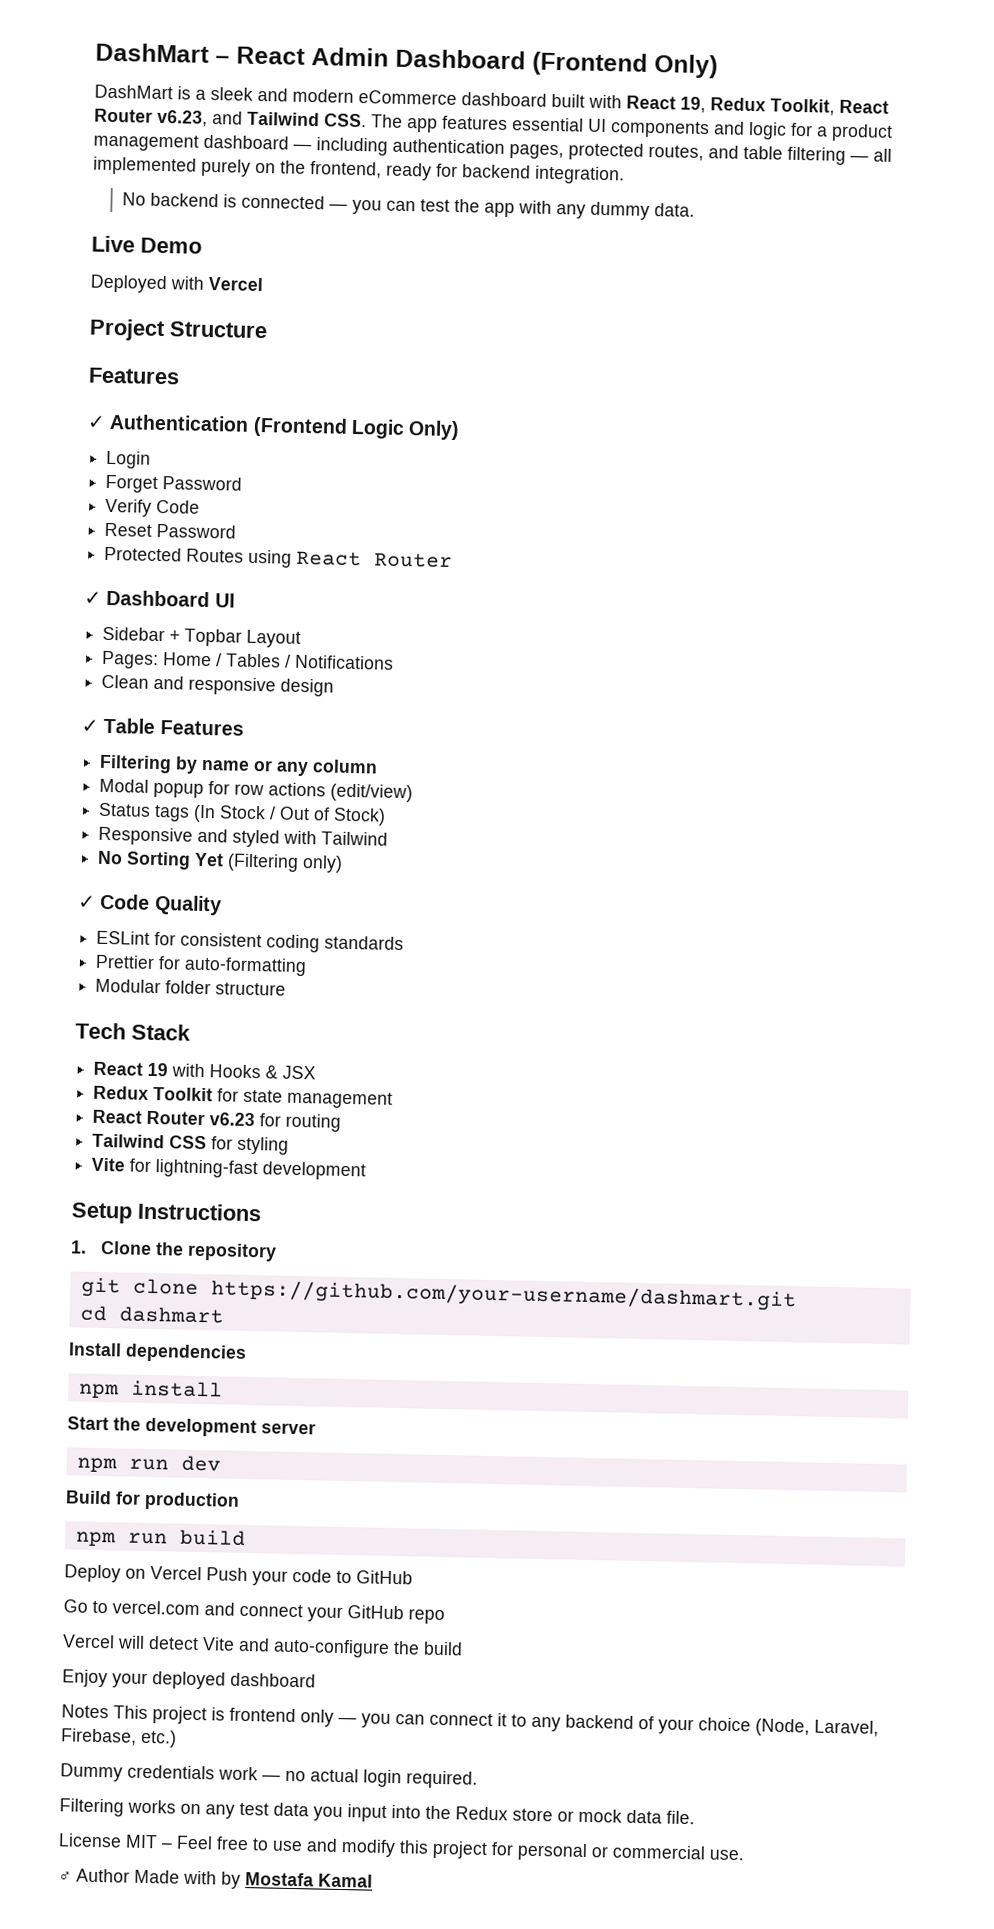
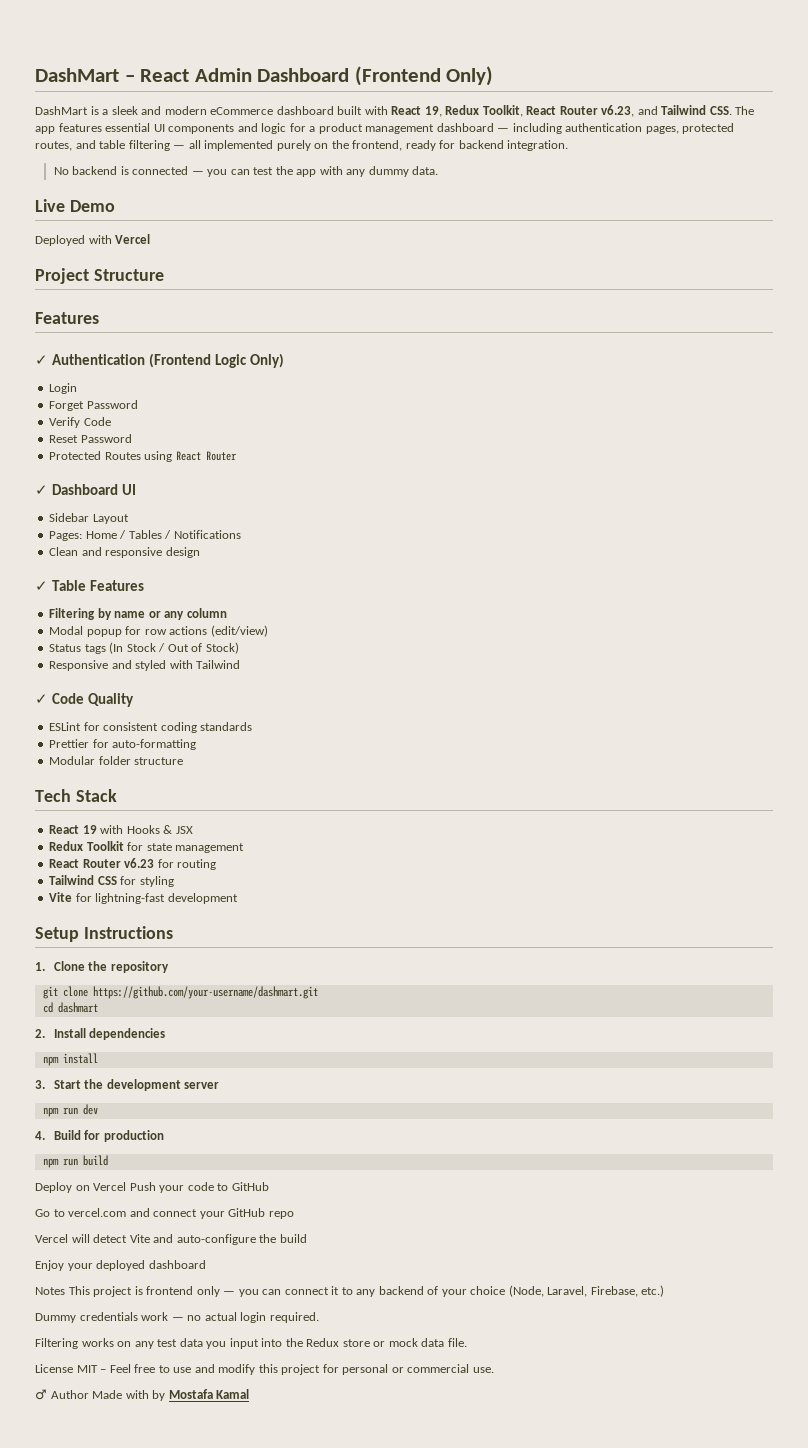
- Sidebar + Topbar Layout
+ Sidebar Layout
- No Sorting Yet (Filtering only)
- Install dependencies
+ 2. Install dependencies
- Start the development server
+ 3. Start the development server
- Build for production
+ 4. Build for production

